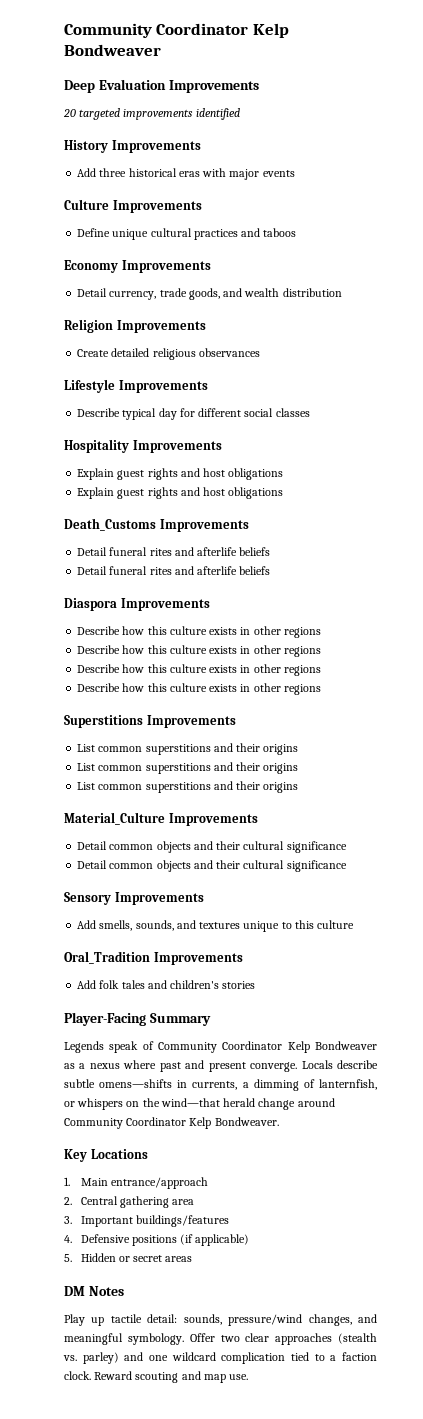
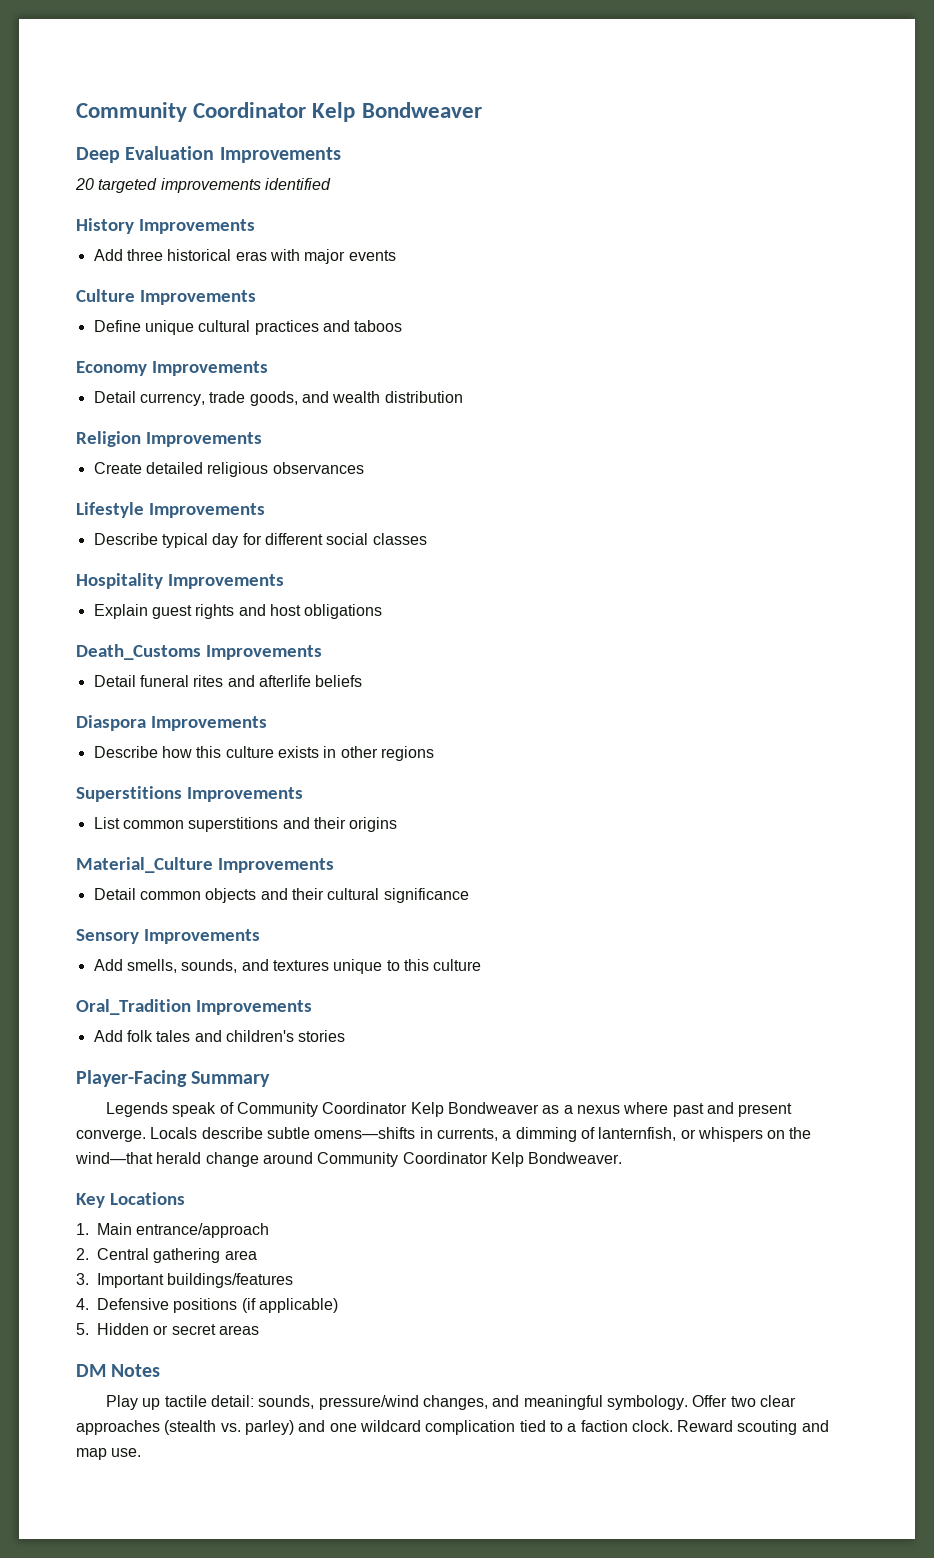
  Hospitality Improvements
- Explain guest rights and host obligations
  Death_Customs Improvements
- Detail funeral rites and afterlife beliefs
  Diaspora Improvements
- Describe how this culture exists in other regions
- Describe how this culture exists in other regions
- Describe how this culture exists in other regions
  Superstitions Improvements
- List common superstitions and their origins
- List common superstitions and their origins
  Material_Culture Improvements
- Detail common objects and their cultural significance

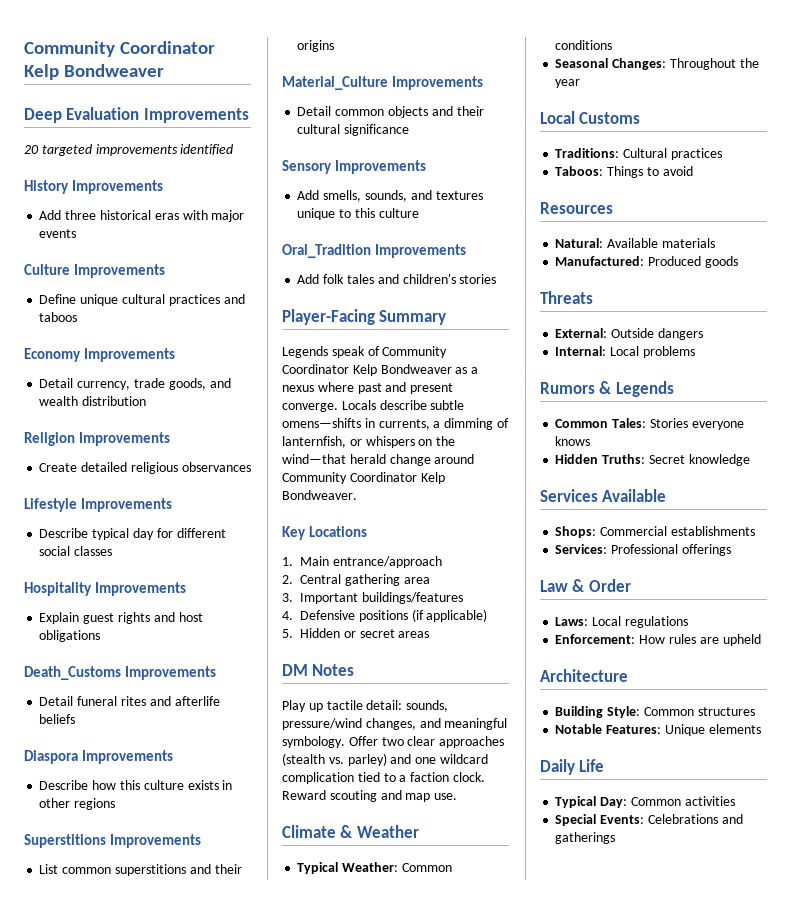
+ Climate & Weather
+ Typical Weather: Common conditions
+ Seasonal Changes: Throughout the year
+ Local Customs
+ Traditions: Cultural practices
+ Taboos: Things to avoid
+ Resources
+ Natural: Available materials
+ Manufactured: Produced goods
+ Threats
+ External: Outside dangers
+ Internal: Local problems
+ Rumors & Legends
+ Common Tales: Stories everyone knows
+ Hidden Truths: Secret knowledge
+ Services Available
+ Shops: Commercial establishments
+ Services: Professional offerings
+ Law & Order
+ Laws: Local regulations
+ Enforcement: How rules are upheld
+ Architecture
+ Building Style: Common structures
+ Notable Features: Unique elements
+ Daily Life
+ Typical Day: Common activities
+ Special Events: Celebrations and gatherings

